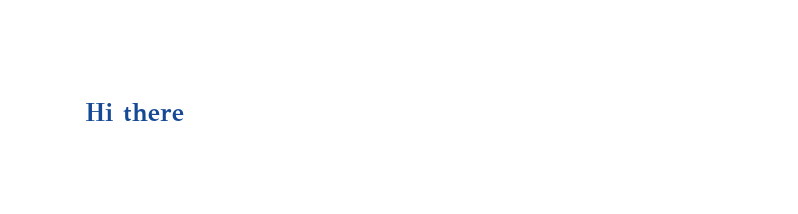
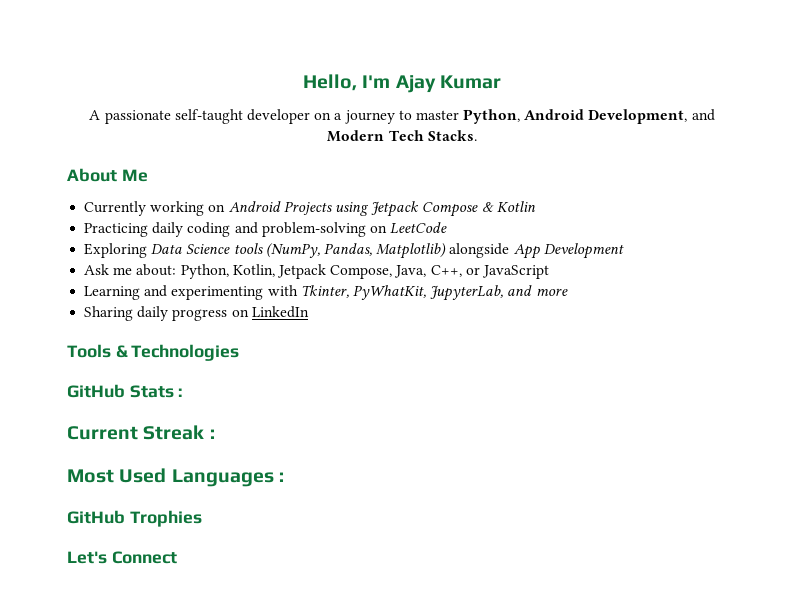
- Hi there
+ Hello, I'm Ajay Kumar
+ A passionate self-taught developer on a journey to master Python, Android Development, and Modern Tech Stacks.
+ About Me
+ Currently working on Android Projects using Jetpack Compose & Kotlin
+ Practicing daily coding and problem-solving on LeetCode
+ Exploring Data Science tools (NumPy, Pandas, Matplotlib) alongside App Development
+ Ask me about: Python, Kotlin, Jetpack Compose, Java, C++, or JavaScript
+ Learning and experimenting with Tkinter, PyWhatKit, JupyterLab, and more
+ Sharing daily progress on LinkedIn
+ Tools & Technologies
+ GitHub Stats :
+ Current Streak :
+ Most Used Languages :
+ GitHub Trophies
+ Let's Connect

